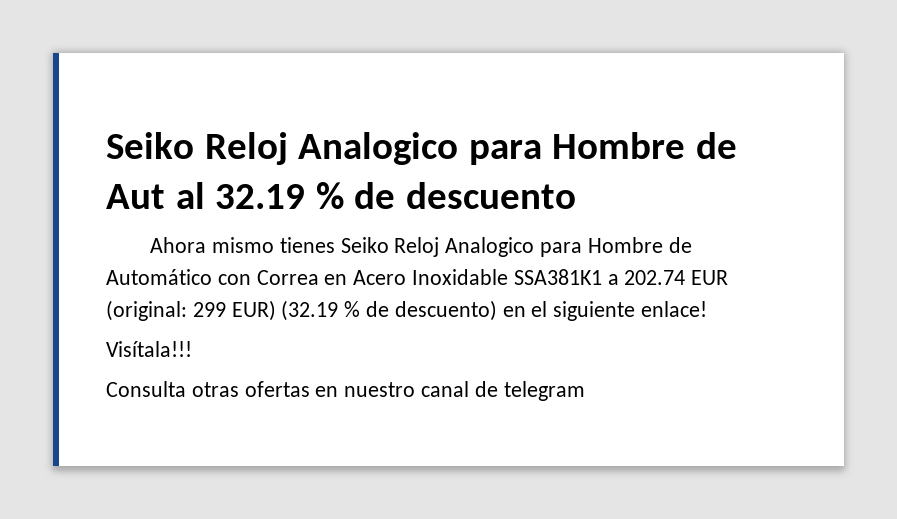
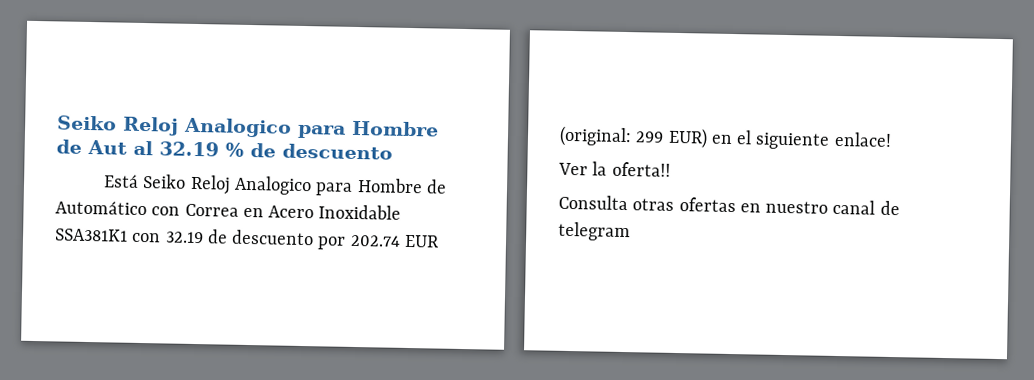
- Ahora mismo tienes Seiko Reloj Analogico para Hombre de Automático con Correa en Acero Inoxidable SSA381K1 a 202.74 EUR (original: 299 EUR) (32.19 % de descuento) en el siguiente enlace!
+ Está Seiko Reloj Analogico para Hombre de Automático con Correa en Acero Inoxidable SSA381K1 con 32.19 de descuento por 202.74 EUR (original: 299 EUR) en el siguiente enlace!
- Visítala!!!
+ Ver la oferta!!

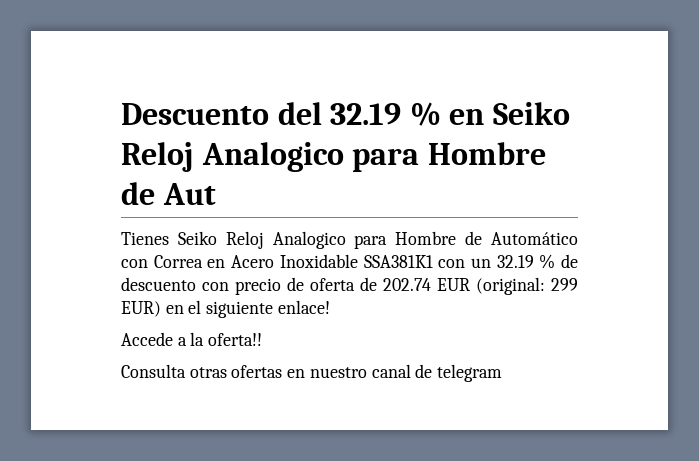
- Seiko Reloj Analogico para Hombre de Aut al 32.19 % de descuento
- Está Seiko Reloj Analogico para Hombre de Automático con Correa en Acero Inoxidable SSA381K1 con 32.19 de descuento por 202.74 EUR (original: 299 EUR) en el siguiente enlace!
+ Descuento del 32.19 % en Seiko Reloj Analogico para Hombre de Aut
+ Tienes Seiko Reloj Analogico para Hombre de Automático con Correa en Acero Inoxidable SSA381K1 con un 32.19 % de descuento con precio de oferta de 202.74 EUR (original: 299 EUR) en el siguiente enlace!
- Ver la oferta!!
+ Accede a la oferta!!

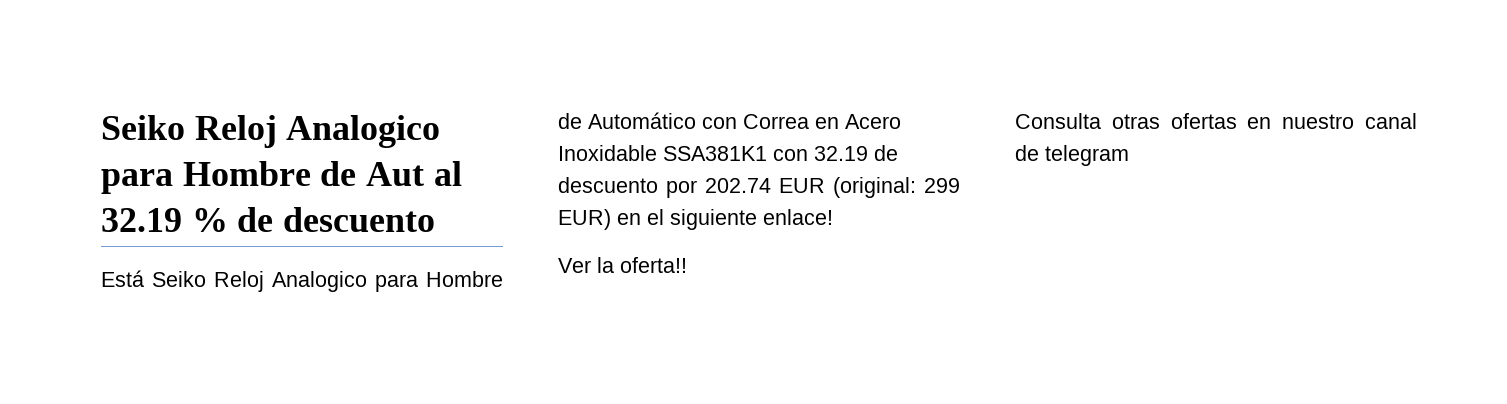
- Descuento del 32.19 % en Seiko Reloj Analogico para Hombre de Aut
- Tienes Seiko Reloj Analogico para Hombre de Automático con Correa en Acero Inoxidable SSA381K1 con un 32.19 % de descuento con precio de oferta de 202.74 EUR (original: 299 EUR) en el siguiente enlace!
+ Seiko Reloj Analogico para Hombre de Aut al 32.19 % de descuento
+ Está Seiko Reloj Analogico para Hombre de Automático con Correa en Acero Inoxidable SSA381K1 con 32.19 de descuento por 202.74 EUR (original: 299 EUR) en el siguiente enlace!
- Accede a la oferta!!
+ Ver la oferta!!

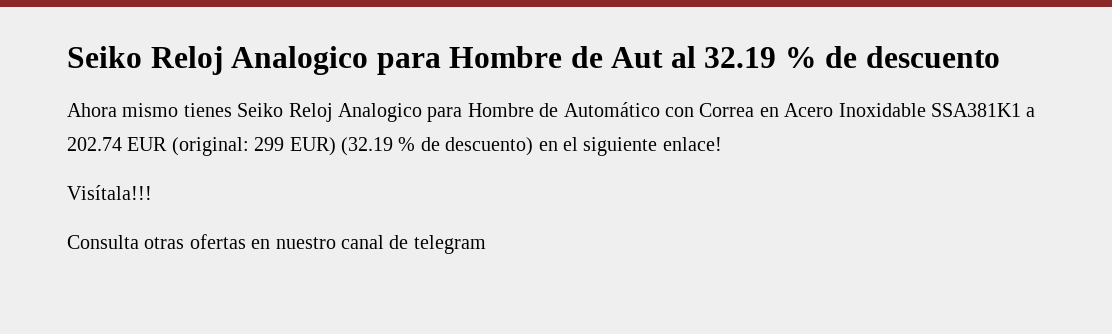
- Está Seiko Reloj Analogico para Hombre de Automático con Correa en Acero Inoxidable SSA381K1 con 32.19 de descuento por 202.74 EUR (original: 299 EUR) en el siguiente enlace!
+ Ahora mismo tienes Seiko Reloj Analogico para Hombre de Automático con Correa en Acero Inoxidable SSA381K1 a 202.74 EUR (original: 299 EUR) (32.19 % de descuento) en el siguiente enlace!
- Ver la oferta!!
+ Visítala!!!

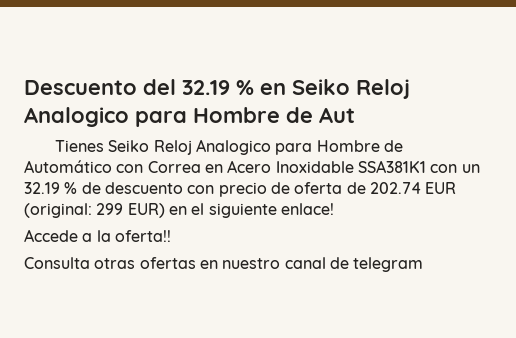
- Seiko Reloj Analogico para Hombre de Aut al 32.19 % de descuento
- Ahora mismo tienes Seiko Reloj Analogico para Hombre de Automático con Correa en Acero Inoxidable SSA381K1 a 202.74 EUR (original: 299 EUR) (32.19 % de descuento) en el siguiente enlace!
+ Descuento del 32.19 % en Seiko Reloj Analogico para Hombre de Aut
+ Tienes Seiko Reloj Analogico para Hombre de Automático con Correa en Acero Inoxidable SSA381K1 con un 32.19 % de descuento con precio de oferta de 202.74 EUR (original: 299 EUR) en el siguiente enlace!
- Visítala!!!
+ Accede a la oferta!!

